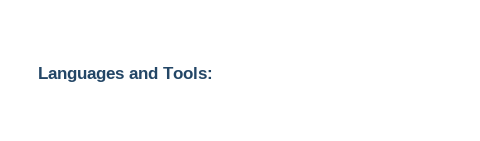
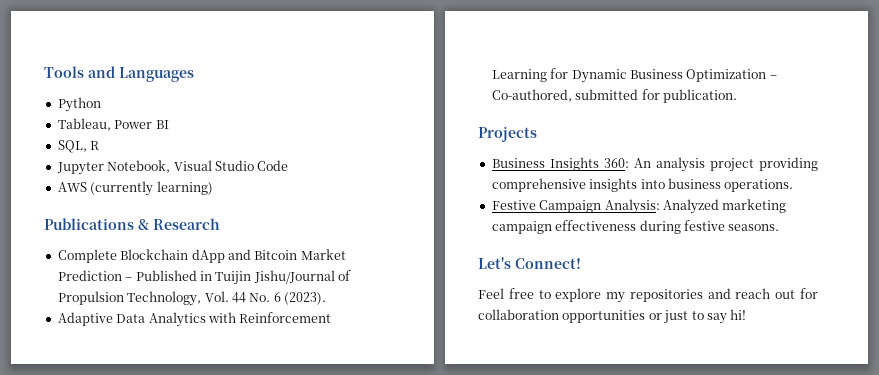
- Languages and Tools:
+ Tools and Languages
+ Python
+ Tableau, Power BI
+ SQL, R
+ Jupyter Notebook, Visual Studio Code
+ AWS (currently learning)
+ Publications & Research
+ Complete Blockchain dApp and Bitcoin Market Prediction – Published in Tuijin Jishu/Journal of Propulsion Technology, Vol. 44 No. 6 (2023).
+ Adaptive Data Analytics with Reinforcement Learning for Dynamic Business Optimization – Co-authored, submitted for publication.
+ Projects
+ Business Insights 360: An analysis project providing comprehensive insights into business operations.
+ Festive Campaign Analysis: Analyzed marketing campaign effectiveness during festive seasons.
+ Let's Connect!
+ Feel free to explore my repositories and reach out for collaboration opportunities or just to say hi!

